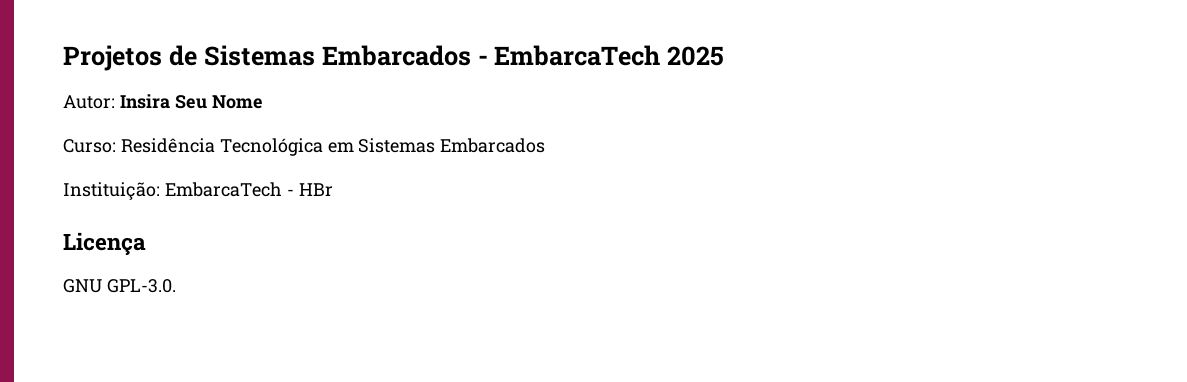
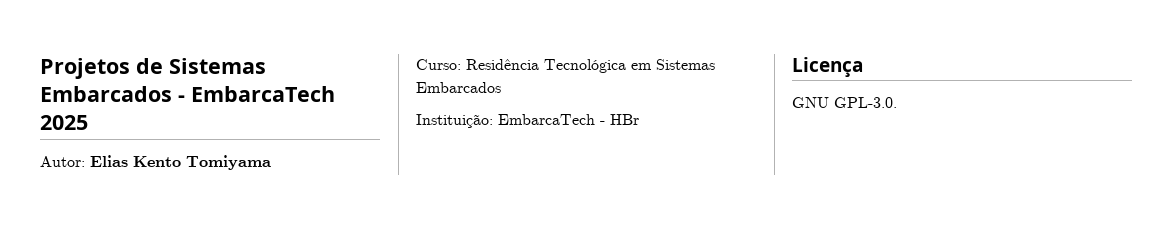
- Autor: Insira Seu Nome
+ Autor: Elias Kento Tomiyama

